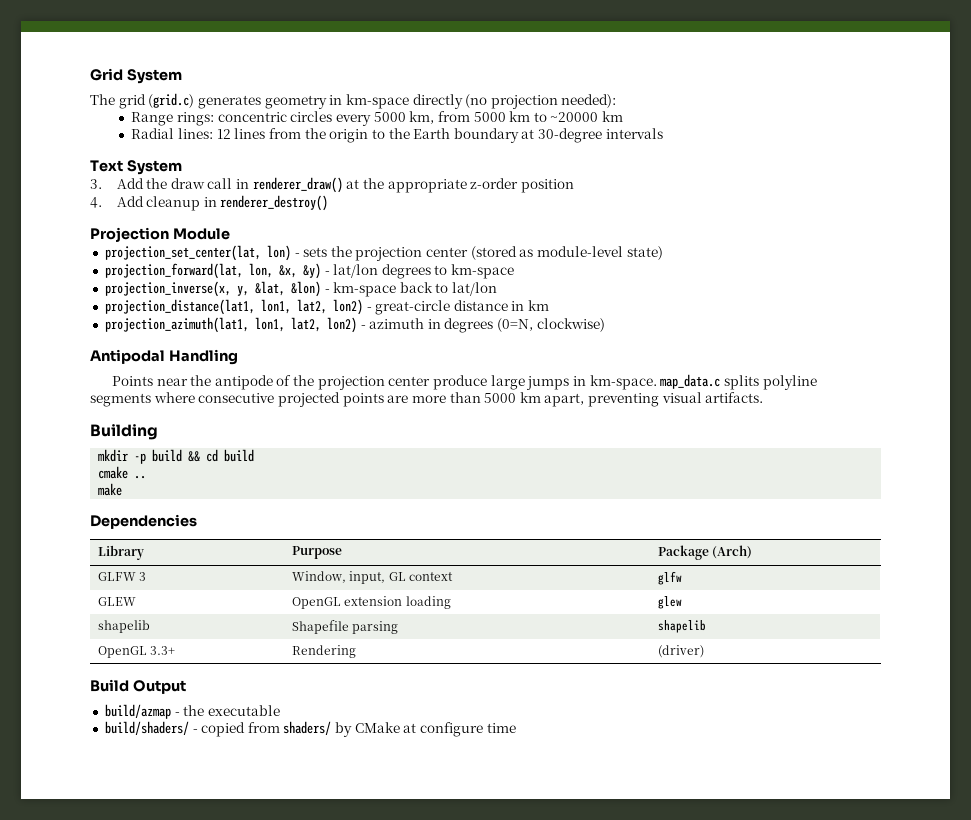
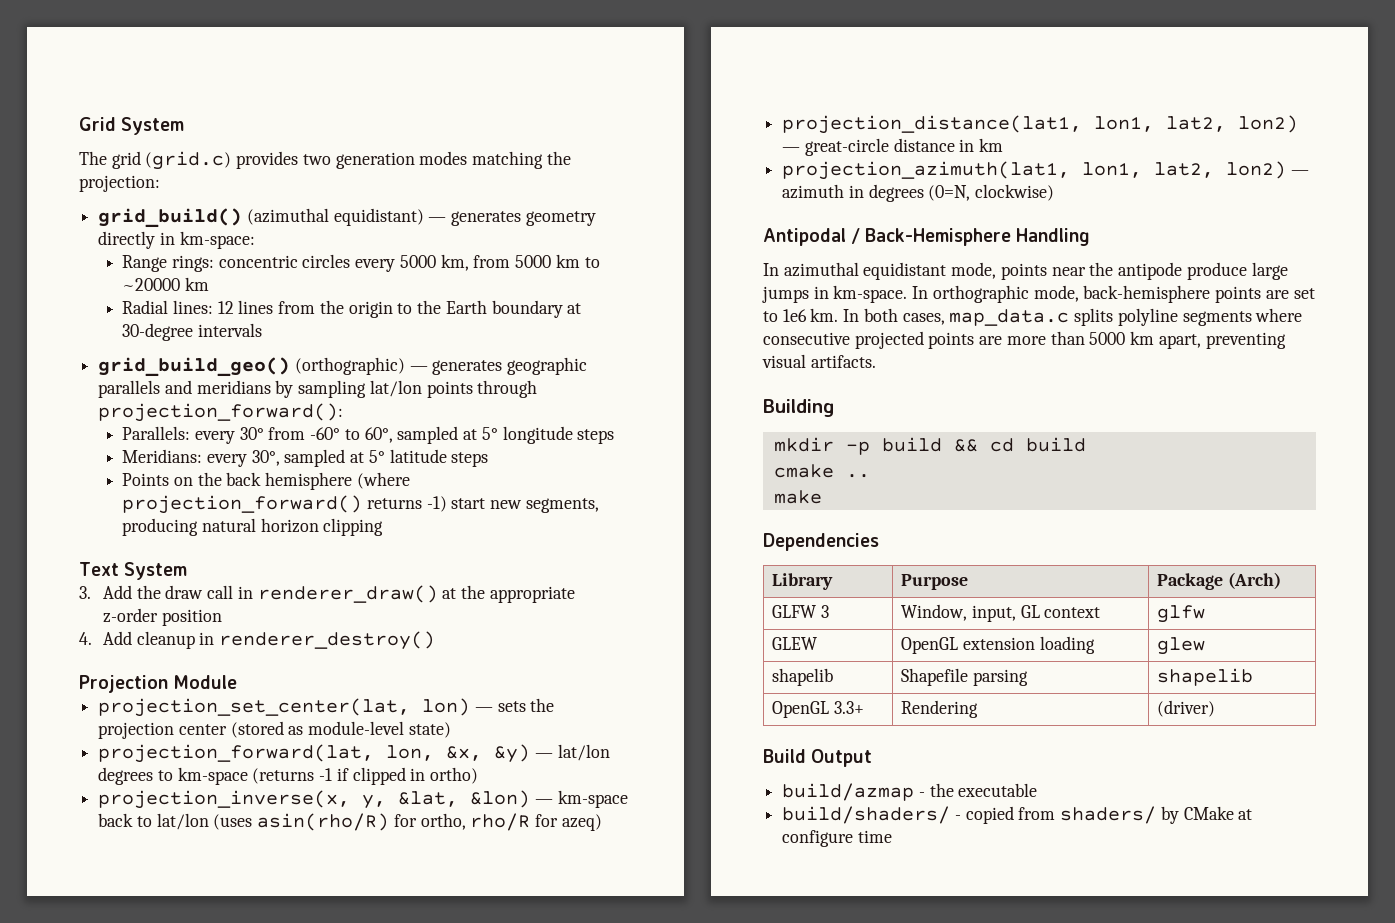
- The grid (grid.c) generates geometry in km-space directly (no projection needed):
+ The grid (grid.c) provides two generation modes matching the projection:
+ grid_build() (azimuthal equidistant) — generates geometry directly in km-space:
+ grid_build_geo() (orthographic) — generates geographic parallels and meridians by sampling lat/lon points through projection_forward():
+ Parallels: every 30° from -60° to 60°, sampled at 5° longitude steps
+ Meridians: every 30°, sampled at 5° latitude steps
+ Points on the back hemisphere (where projection_forward() returns -1) start new segments, producing natural horizon clipping
- projection_set_center(lat, lon) - sets the projection center (stored as module-level state)
+ projection_set_center(lat, lon) — sets the projection center (stored as module-level state)
- projection_forward(lat, lon, &x, &y) - lat/lon degrees to km-space
+ projection_forward(lat, lon, &x, &y) — lat/lon degrees to km-space (returns -1 if clipped in ortho)
- projection_inverse(x, y, &lat, &lon) - km-space back to lat/lon
+ projection_inverse(x, y, &lat, &lon) — km-space back to lat/lon (uses asin(rho/R) for ortho, rho/R for azeq)
- projection_distance(lat1, lon1, lat2, lon2) - great-circle distance in km
+ projection_distance(lat1, lon1, lat2, lon2) — great-circle distance in km
- projection_azimuth(lat1, lon1, lat2, lon2) - azimuth in degrees (0=N, clockwise)
+ projection_azimuth(lat1, lon1, lat2, lon2) — azimuth in degrees (0=N, clockwise)
- Antipodal Handling
+ Antipodal / Back-Hemisphere Handling
- Points near the antipode of the projection center produce large jumps in km-space. map_data.c splits polyline segments where consecutive projected points are more than 5000 km apart, preventing visual artifacts.
+ In azimuthal equidistant mode, points near the antipode produce large jumps in km-space. In orthographic mode, back-hemisphere points are set to 1e6 km. In both cases, map_data.c splits polyline segments where consecutive projected points are more than 5000 km apart, preventing visual artifacts.

